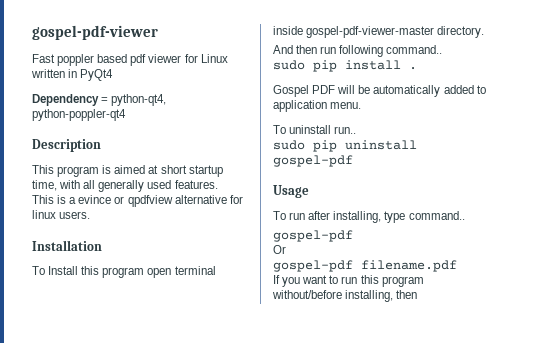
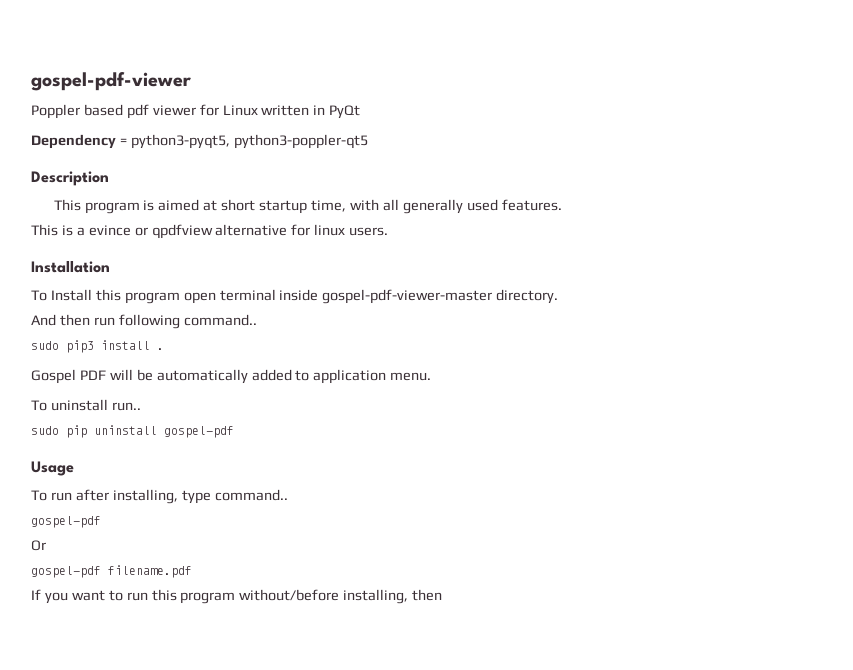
- Fast poppler based pdf viewer for Linux written in PyQt4
+ Poppler based pdf viewer for Linux written in PyQt
- Dependency = python-qt4, python-poppler-qt4
+ Dependency = python3-pyqt5, python3-poppler-qt5
- sudo pip install .
+ sudo pip3 install .

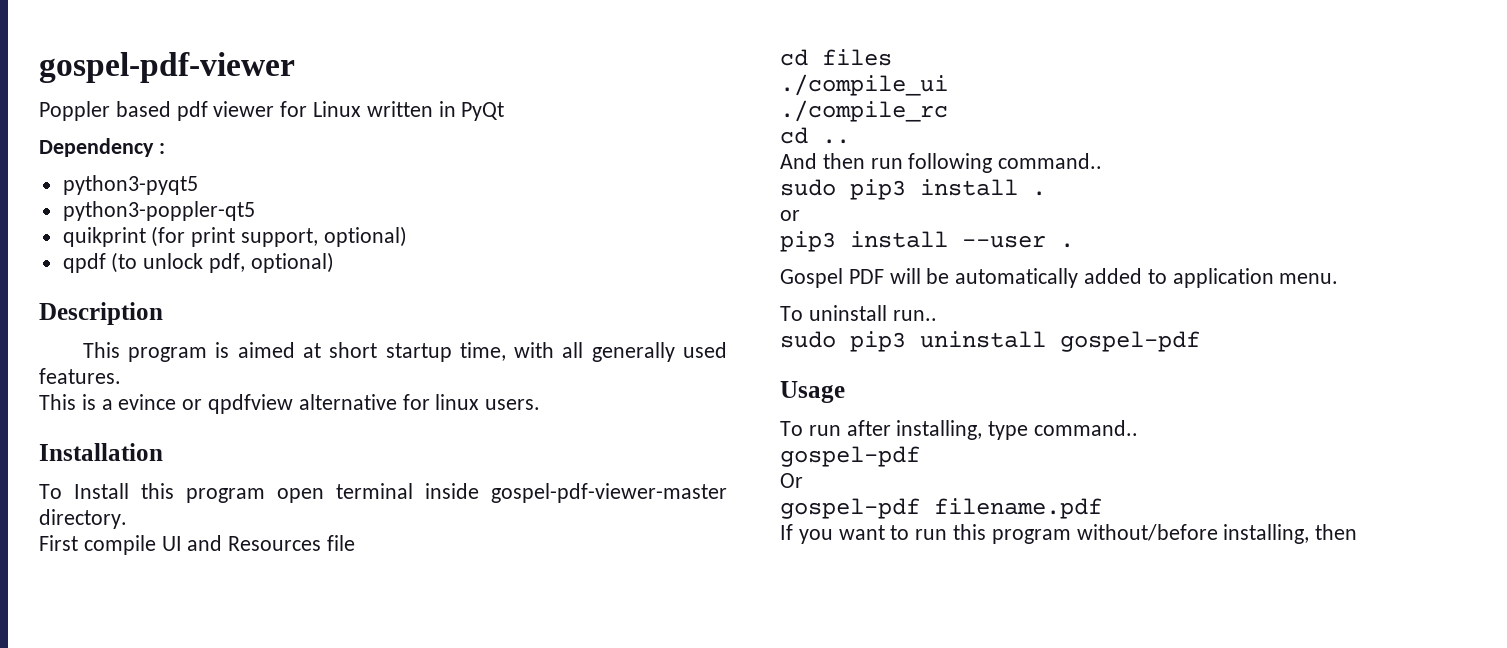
- Dependency = python3-pyqt5, python3-poppler-qt5
+ Dependency :
+ python3-pyqt5
+ python3-poppler-qt5
+ quikprint (for print support, optional)
+ qpdf (to unlock pdf, optional)
+ First compile UI and Resources file
+ cd files
+ ./compile_ui
+ ./compile_rc
+ cd ..
  sudo pip3 install .
+ or
+ pip3 install --user .
- sudo pip uninstall gospel-pdf
+ sudo pip3 uninstall gospel-pdf

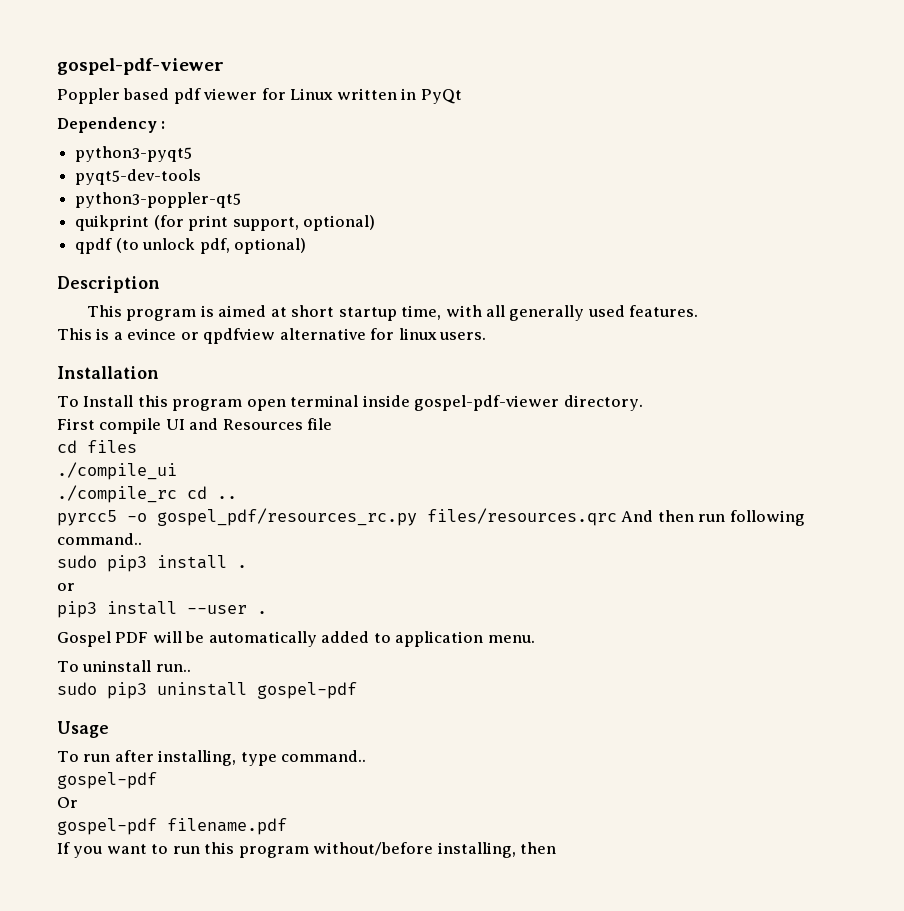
+ pyqt5-dev-tools
- To Install this program open terminal inside gospel-pdf-viewer-master directory.
+ To Install this program open terminal inside gospel-pdf-viewer directory.
- ./compile_rc
- cd ..
+ ./compile_rc cd ..
- And then run following command..
+ pyrcc5 -o gospel_pdf/resources_rc.py files/resources.qrc And then run following command..

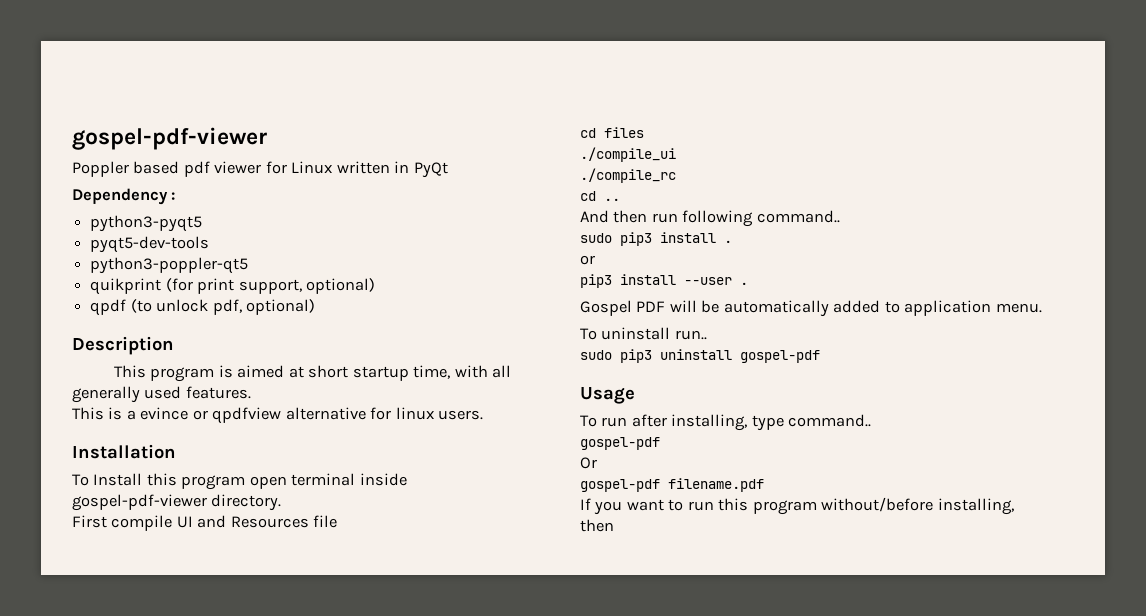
- ./compile_rc cd ..
+ ./compile_rc
+ cd ..
- pyrcc5 -o gospel_pdf/resources_rc.py files/resources.qrc And then run following command..
+ And then run following command..

